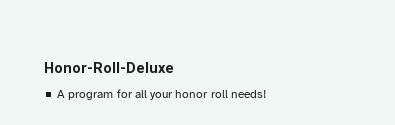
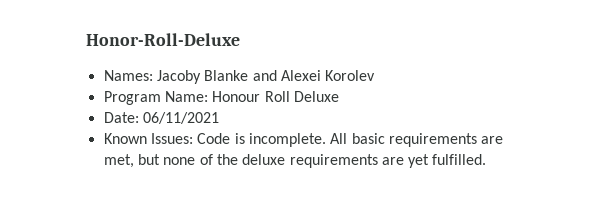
- A program for all your honor roll needs!
+ Names: Jacoby Blanke and Alexei Korolev
+ Program Name: Honour Roll Deluxe
+ Date: 06/11/2021
+ Known Issues: Code is incomplete. All basic requirements are met, but none of the deluxe requirements are yet fulfilled.

